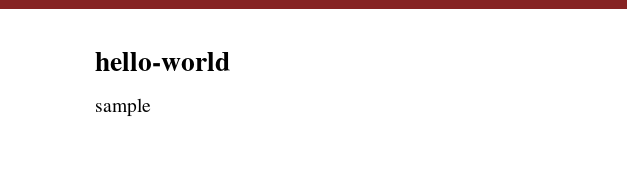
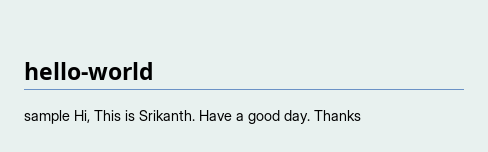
- sample
+ sample Hi, This is Srikanth. Have a good day. Thanks

